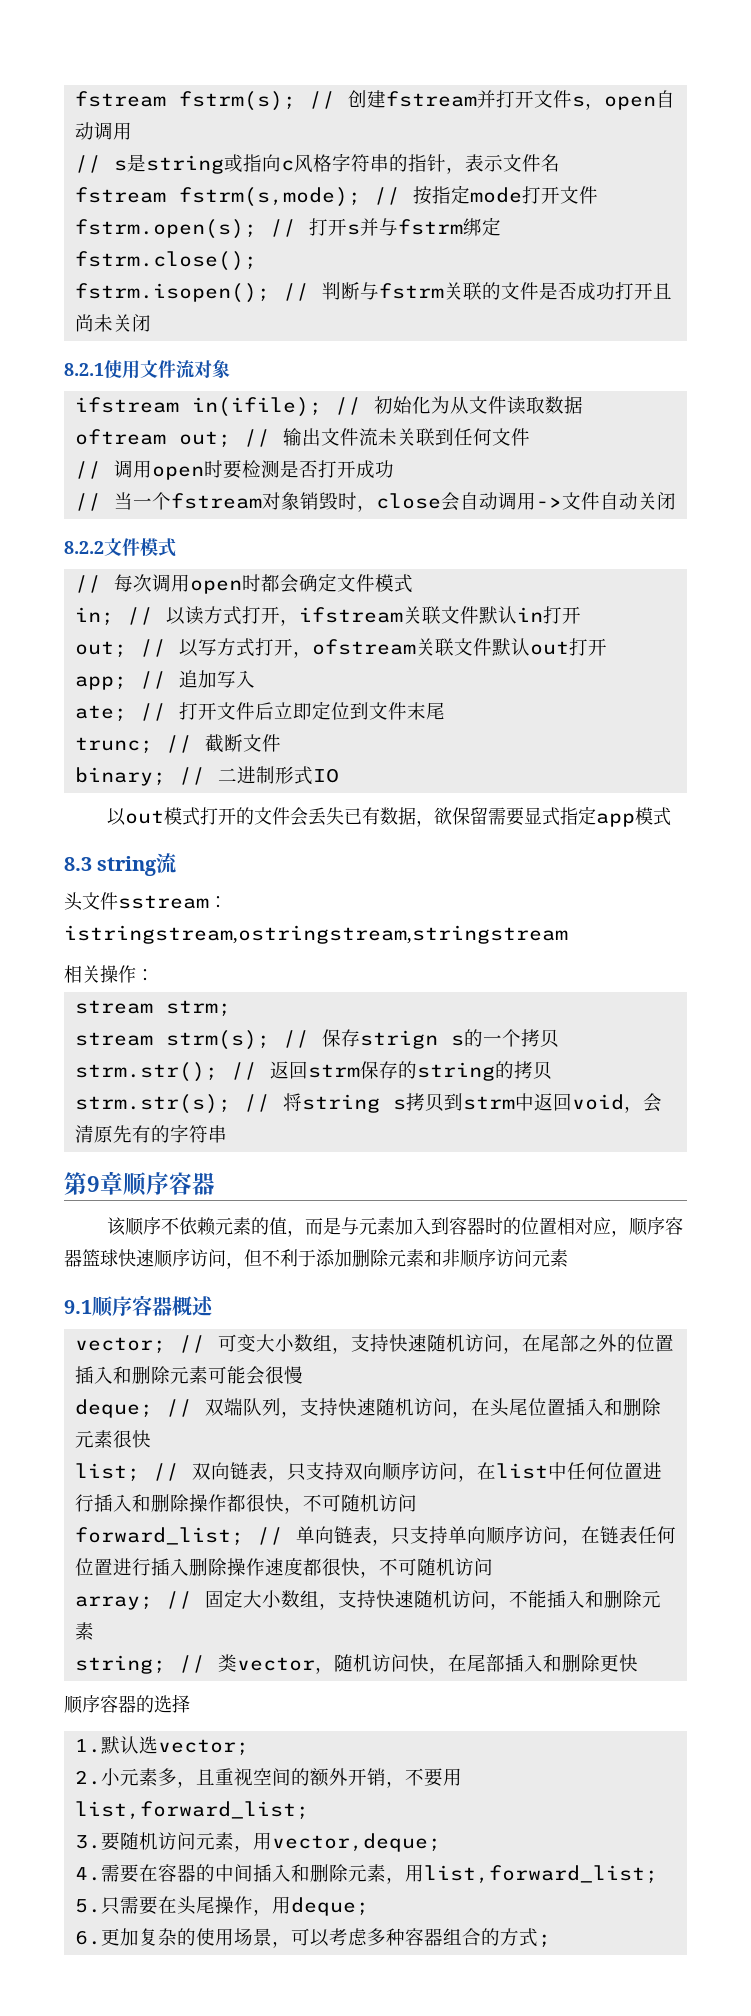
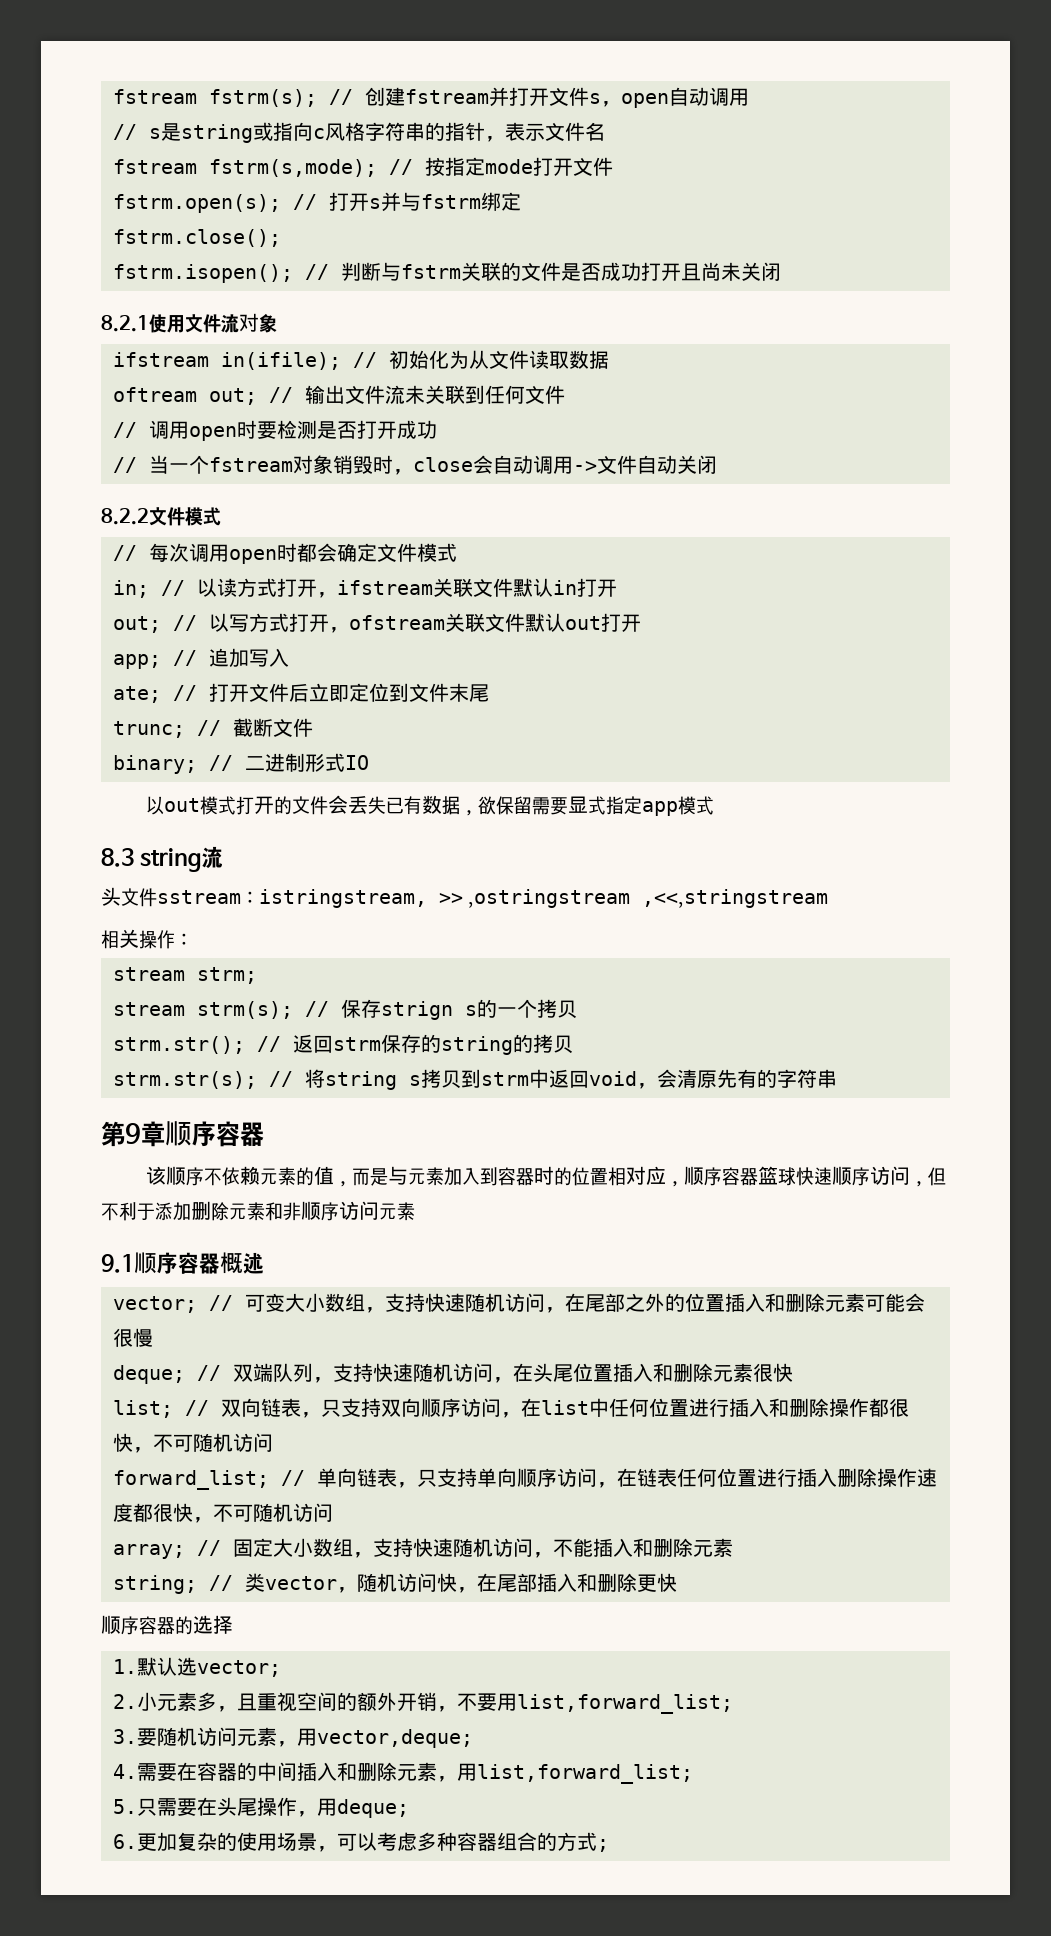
- 头文件sstream：istringstream,ostringstream,stringstream
+ 头文件sstream：istringstream, >> ,ostringstream ,<<,stringstream

